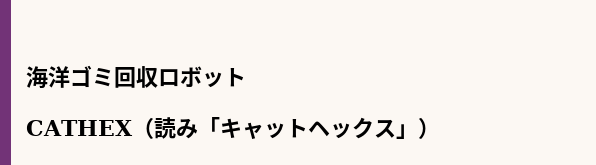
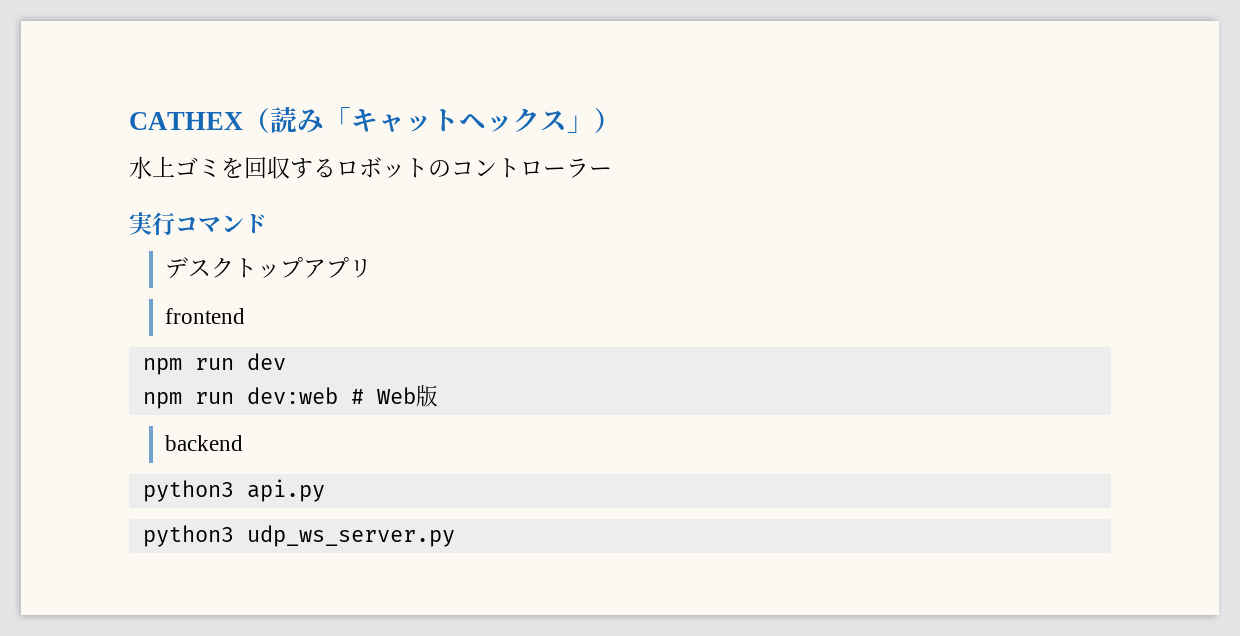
- 海洋ゴミ回収ロボット
+ 水上ゴミを回収するロボットのコントローラー
+ 実行コマンド
+ デスクトップアプリ
+ frontend
+ npm run dev
+ npm run dev:web # Web版
+ backend
+ python3 api.py
+ python3 udp_ws_server.py

